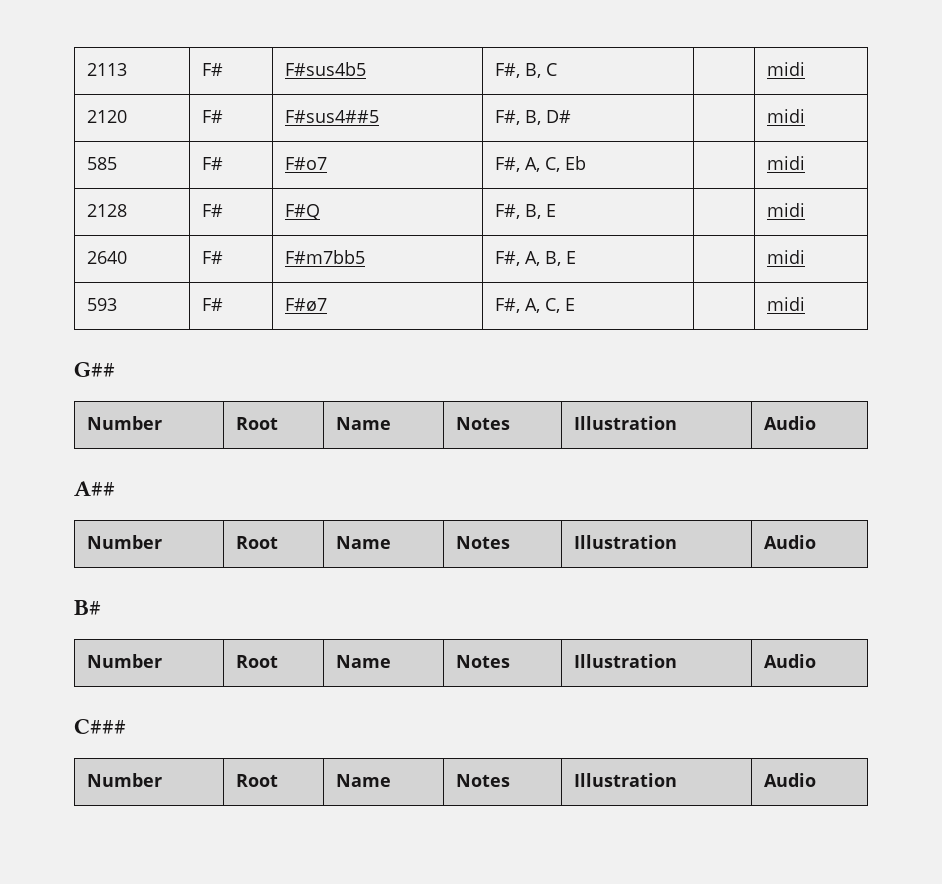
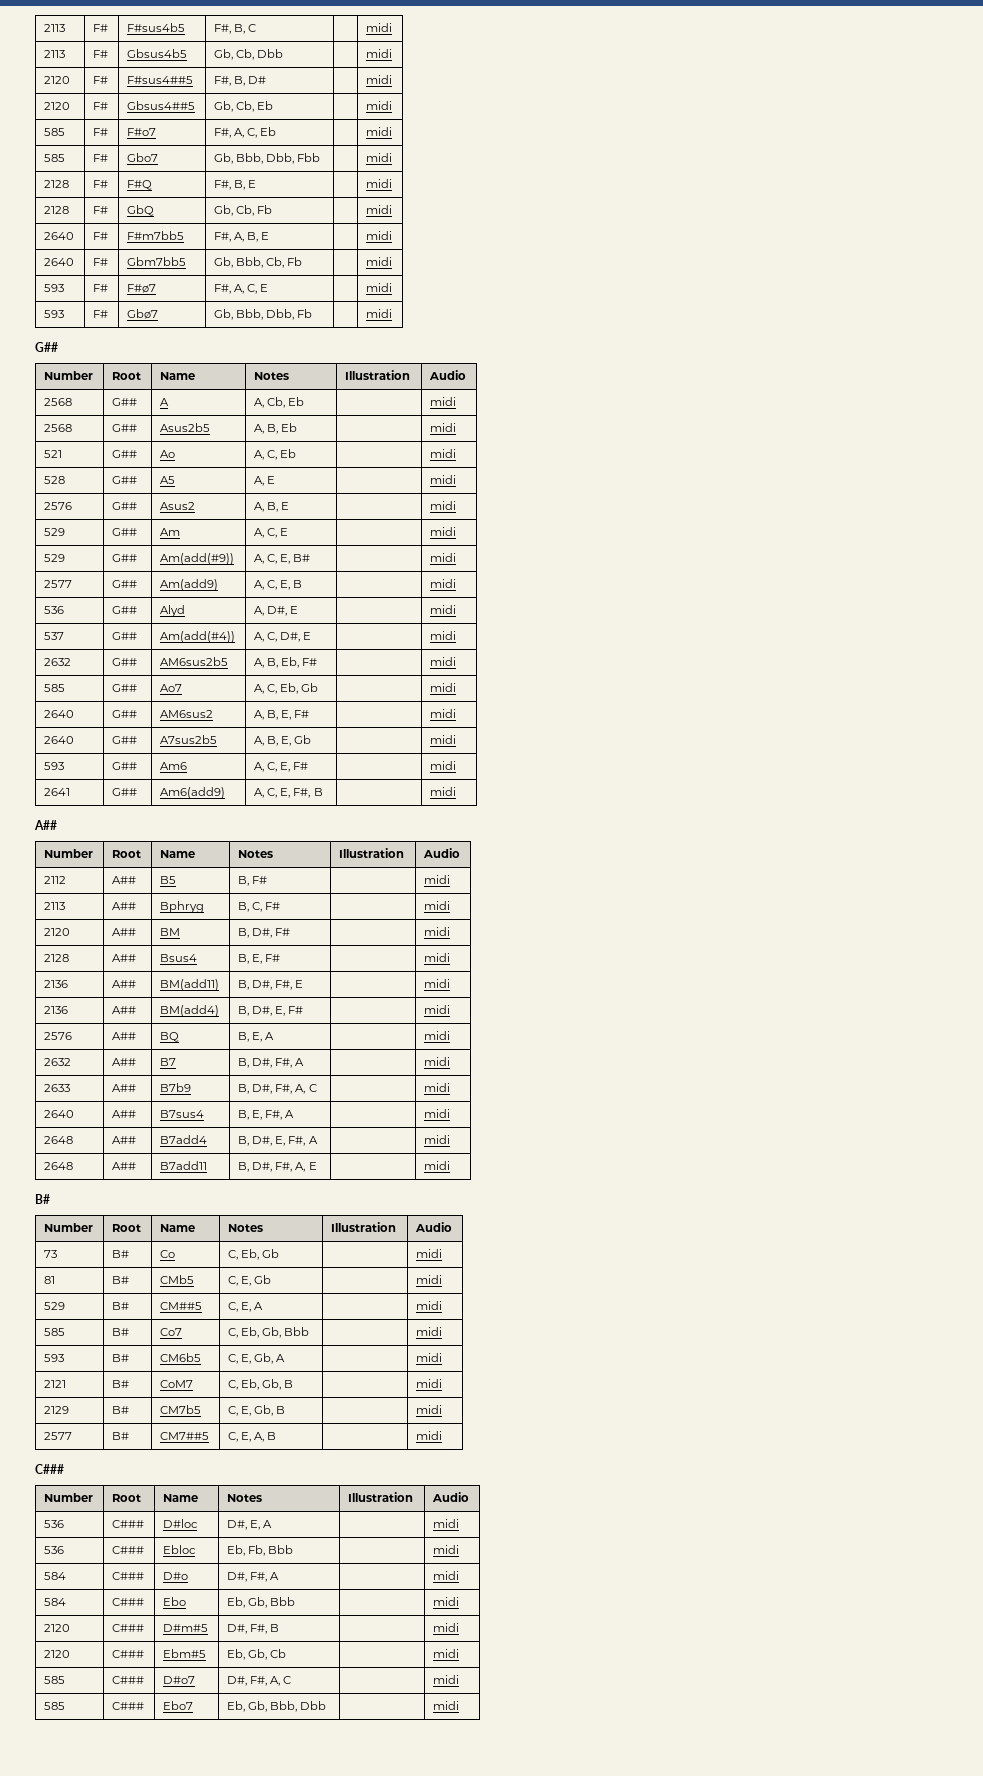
+ 2113 | F# | Gbsus4b5 | Gb, Cb, Dbb | | midi
+ 2120 | F# | Gbsus4##5 | Gb, Cb, Eb | | midi
+ 585 | F# | Gbo7 | Gb, Bbb, Dbb, Fbb | | midi
+ 2128 | F# | GbQ | Gb, Cb, Fb | | midi
+ 2640 | F# | Gbm7bb5 | Gb, Bbb, Cb, Fb | | midi
+ 593 | F# | Gbø7 | Gb, Bbb, Dbb, Fb | | midi
+ 2568 | G## | A | A, Cb, Eb | | midi
+ 2568 | G## | Asus2b5 | A, B, Eb | | midi
+ 521 | G## | Ao | A, C, Eb | | midi
+ 528 | G## | A5 | A, E | | midi
+ 2576 | G## | Asus2 | A, B, E | | midi
+ 529 | G## | Am | A, C, E | | midi
+ 529 | G## | Am(add(#9)) | A, C, E, B# | | midi
+ 2577 | G## | Am(add9) | A, C, E, B | | midi
+ 536 | G## | Alyd | A, D#, E | | midi
+ 537 | G## | Am(add(#4)) | A, C, D#, E | | midi
+ 2632 | G## | AM6sus2b5 | A, B, Eb, F# | | midi
+ 585 | G## | Ao7 | A, C, Eb, Gb | | midi
+ 2640 | G## | AM6sus2 | A, B, E, F# | | midi
+ 2640 | G## | A7sus2b5 | A, B, E, Gb | | midi
+ 593 | G## | Am6 | A, C, E, F# | | midi
+ 2641 | G## | Am6(add9) | A, C, E, F#, B | | midi
+ 2112 | A## | B5 | B, F# | | midi
+ 2113 | A## | Bphryg | B, C, F# | | midi
+ 2120 | A## | BM | B, D#, F# | | midi
+ 2128 | A## | Bsus4 | B, E, F# | | midi
+ 2136 | A## | BM(add11) | B, D#, F#, E | | midi
+ 2136 | A## | BM(add4) | B, D#, E, F# | | midi
+ 2576 | A## | BQ | B, E, A | | midi
+ 2632 | A## | B7 | B, D#, F#, A | | midi
+ 2633 | A## | B7b9 | B, D#, F#, A, C | | midi
+ 2640 | A## | B7sus4 | B, E, F#, A | | midi
+ 2648 | A## | B7add4 | B, D#, E, F#, A | | midi
+ 2648 | A## | B7add11 | B, D#, F#, A, E | | midi
+ 73 | B# | Co | C, Eb, Gb | | midi
+ 81 | B# | CMb5 | C, E, Gb | | midi
+ 529 | B# | CM##5 | C, E, A | | midi
+ 585 | B# | Co7 | C, Eb, Gb, Bbb | | midi
+ 593 | B# | CM6b5 | C, E, Gb, A | | midi
+ 2121 | B# | CoM7 | C, Eb, Gb, B | | midi
+ 2129 | B# | CM7b5 | C, E, Gb, B | | midi
+ 2577 | B# | CM7##5 | C, E, A, B | | midi
+ 536 | C### | D#loc | D#, E, A | | midi
+ 536 | C### | Ebloc | Eb, Fb, Bbb | | midi
+ 584 | C### | D#o | D#, F#, A | | midi
+ 584 | C### | Ebo | Eb, Gb, Bbb | | midi
+ 2120 | C### | D#m#5 | D#, F#, B | | midi
+ 2120 | C### | Ebm#5 | Eb, Gb, Cb | | midi
+ 585 | C### | D#o7 | D#, F#, A, C | | midi
+ 585 | C### | Ebo7 | Eb, Gb, Bbb, Dbb | | midi

